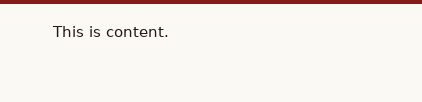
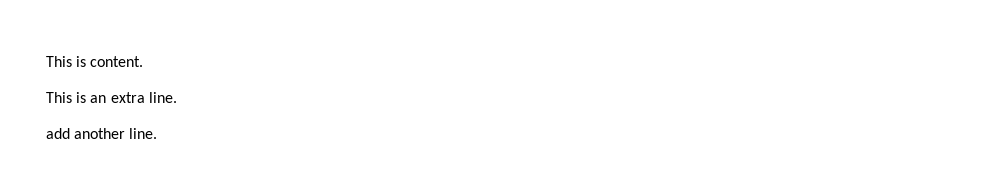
+ This is an extra line.
+ add another line.

